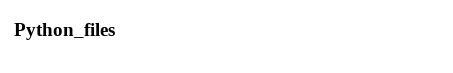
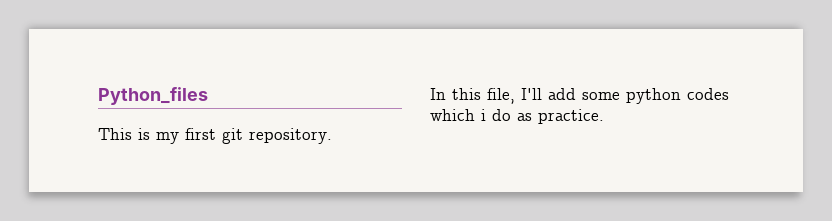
+ This is my first git repository.
+ In this file, I'll add some python codes which i do as practice.

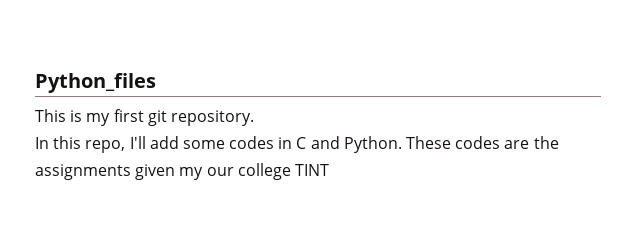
- In this file, I'll add some python codes which i do as practice.
+ In this repo, I'll add some codes in C and Python. These codes are the assignments given my our college TINT

